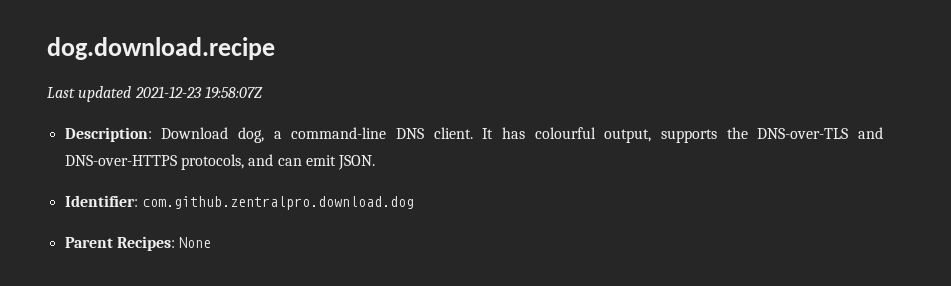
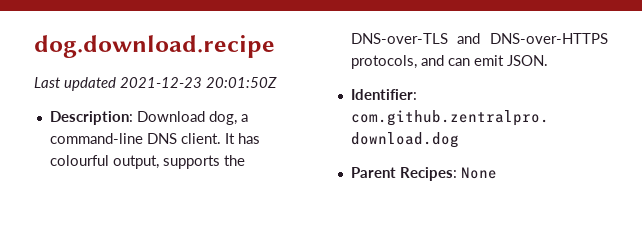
- Last updated 2021-12-23 19:58:07Z
+ Last updated 2021-12-23 20:01:50Z

